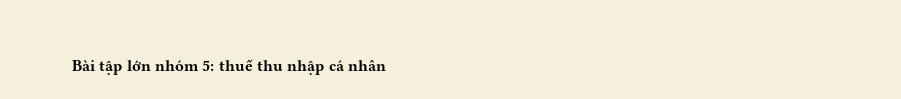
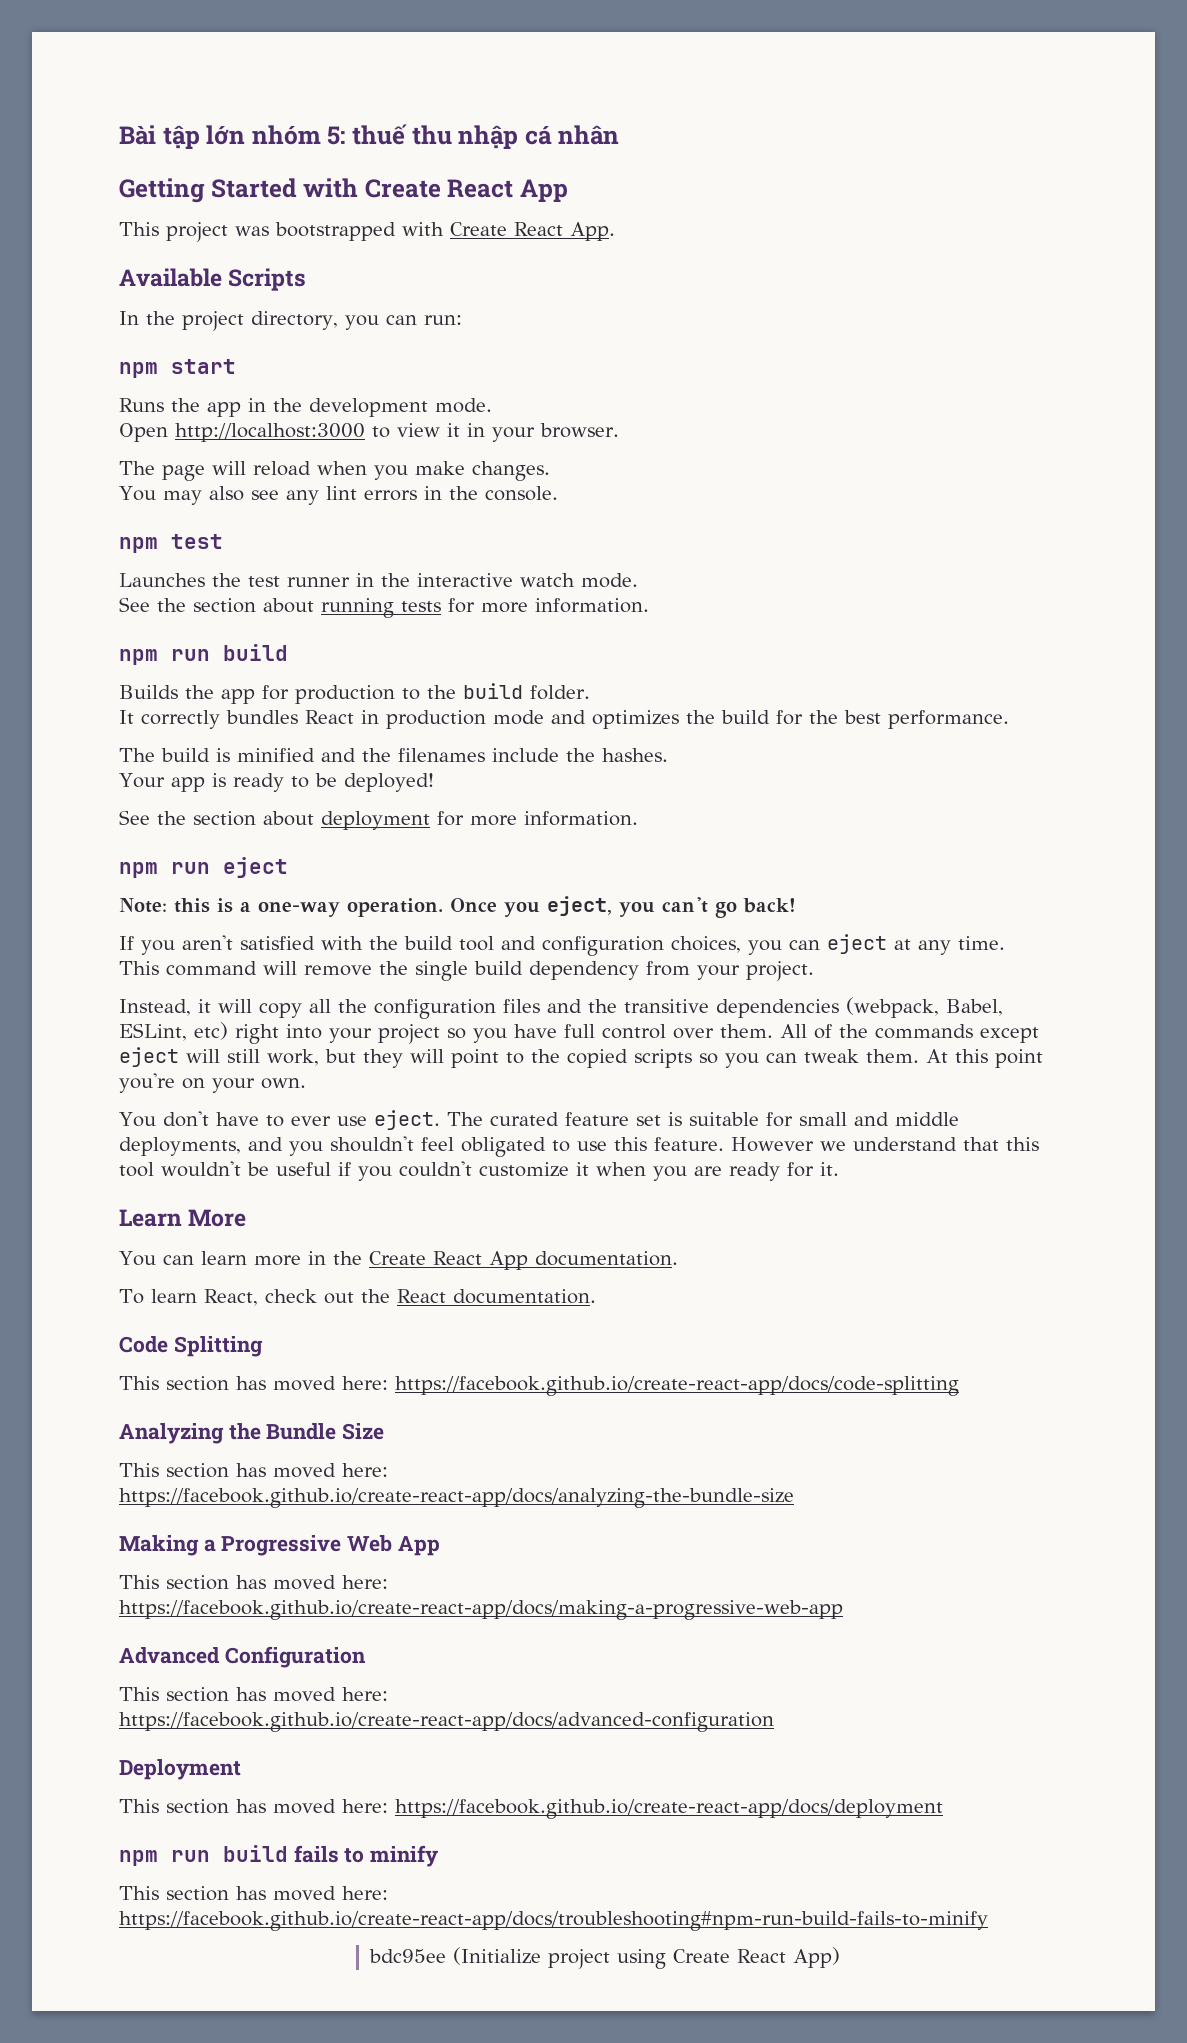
+ Getting Started with Create React App
+ This project was bootstrapped with Create React App.
+ Available Scripts
+ In the project directory, you can run:
+ npm start
+ Runs the app in the development mode.
+ Open http://localhost:3000 to view it in your browser.
+ The page will reload when you make changes.
+ You may also see any lint errors in the console.
+ npm test
+ Launches the test runner in the interactive watch mode.
+ See the section about running tests for more information.
+ npm run build
+ Builds the app for production to the build folder.
+ It correctly bundles React in production mode and optimizes the build for the best performance.
+ The build is minified and the filenames include the hashes.
+ Your app is ready to be deployed!
+ See the section about deployment for more information.
+ npm run eject
+ Note: this is a one-way operation. Once you eject, you can't go back!
+ If you aren't satisfied with the build tool and configuration choices, you can eject at any time. This command will remove the single build dependency from your project.
+ Instead, it will copy all the configuration files and the transitive dependencies (webpack, Babel, ESLint, etc) right into your project so you have full control over them. All of the commands except eject will still work, but they will point to the copied scripts so you can tweak them. At this point you're on your own.
+ You don't have to ever use eject. The curated feature set is suitable for small and middle deployments, and you shouldn't feel obligated to use this feature. However we understand that this tool wouldn't be useful if you couldn't customize it when you are ready for it.
+ Learn More
+ You can learn more in the Create React App documentation.
+ To learn React, check out the React documentation.
+ Code Splitting
+ This section has moved here: https://facebook.github.io/create-react-app/docs/code-splitting
+ Analyzing the Bundle Size
+ This section has moved here: https://facebook.github.io/create-react-app/docs/analyzing-the-bundle-size
+ Making a Progressive Web App
+ This section has moved here: https://facebook.github.io/create-react-app/docs/making-a-progressive-web-app
+ Advanced Configuration
+ This section has moved here: https://facebook.github.io/create-react-app/docs/advanced-configuration
+ Deployment
+ This section has moved here: https://facebook.github.io/create-react-app/docs/deployment
+ npm run build fails to minify
+ This section has moved here: https://facebook.github.io/create-react-app/docs/troubleshooting#npm-run-build-fails-to-minify
+ bdc95ee (Initialize project using Create React App)

